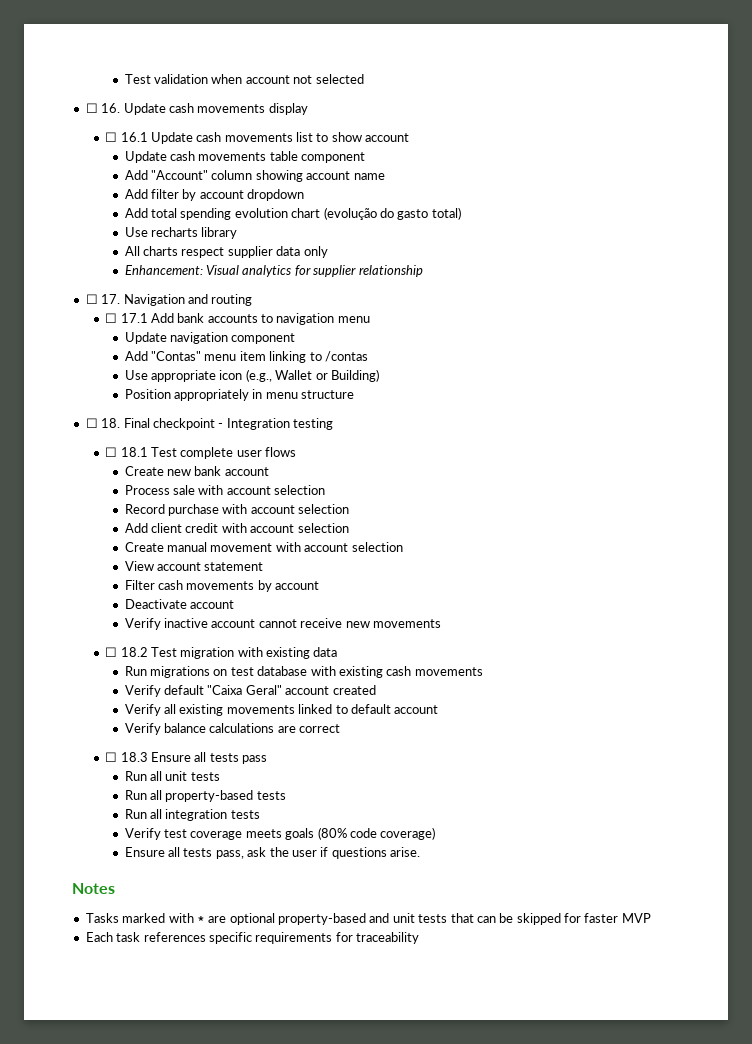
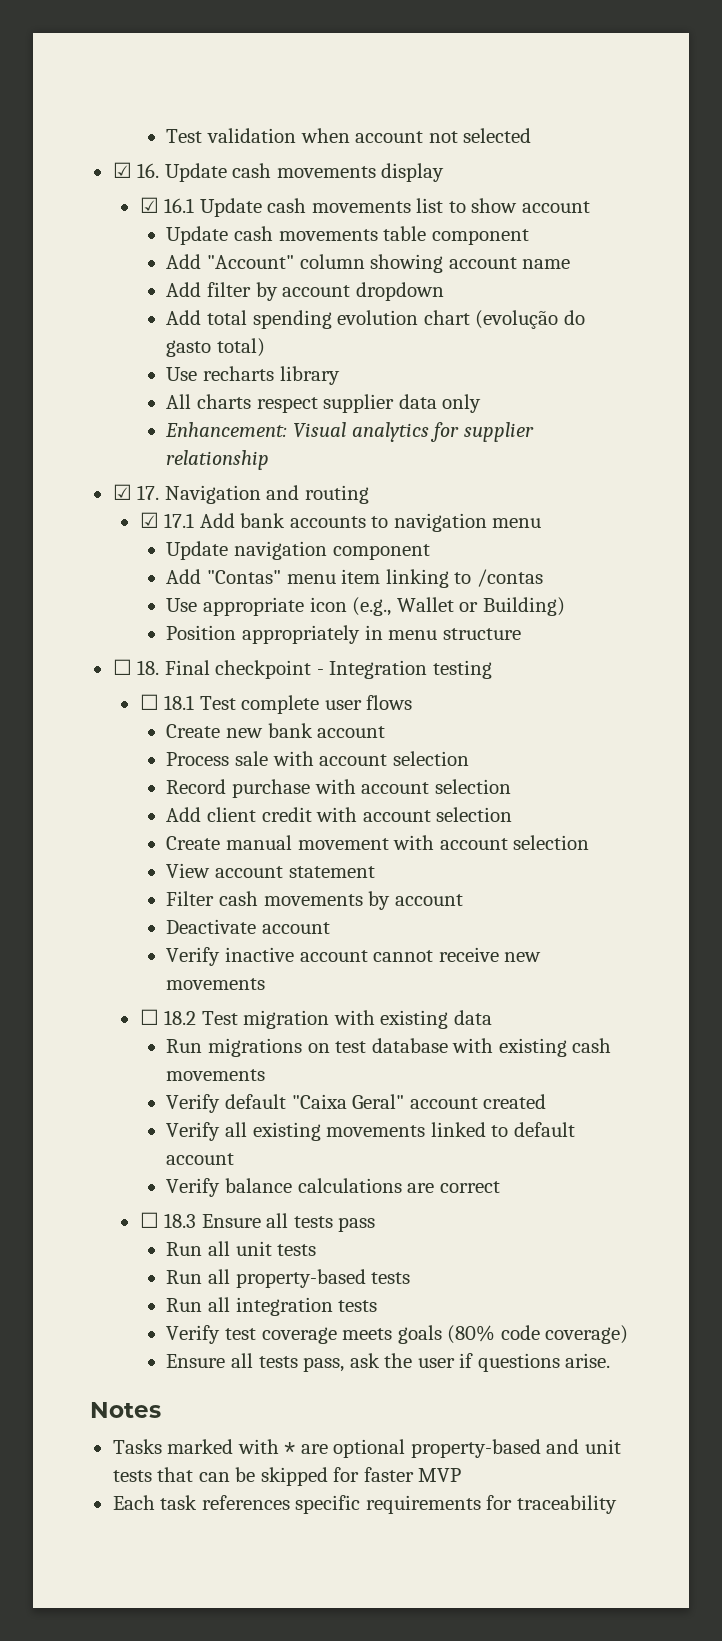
- ☐ 16. Update cash movements display
+ ☑ 16. Update cash movements display
- ☐ 16.1 Update cash movements list to show account
+ ☑ 16.1 Update cash movements list to show account
- ☐ 17. Navigation and routing
+ ☑ 17. Navigation and routing
- ☐ 17.1 Add bank accounts to navigation menu
+ ☑ 17.1 Add bank accounts to navigation menu

